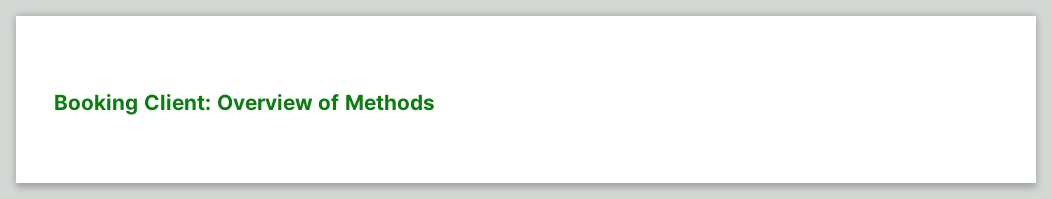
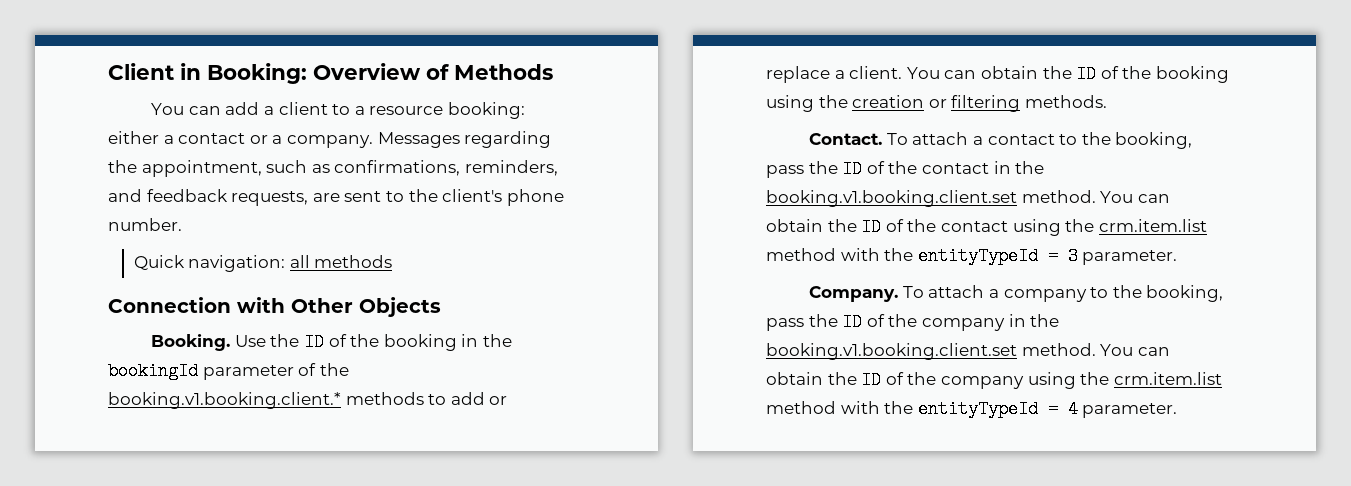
- Booking Client: Overview of Methods
+ Client in Booking: Overview of Methods
+ You can add a client to a resource booking: either a contact or a company. Messages regarding the appointment, such as confirmations, reminders, and feedback requests, are sent to the client's phone number.
+ Quick navigation: all methods
+ Connection with Other Objects
+ Booking. Use the ID of the booking in the bookingId parameter of the booking.v1.booking.client.* methods to add or replace a client. You can obtain the ID of the booking using the creation or filtering methods.
+ Contact. To attach a contact to the booking, pass the ID of the contact in the booking.v1.booking.client.set method. You can obtain the ID of the contact using the crm.item.list method with the entityTypeId = 3 parameter.
+ Company. To attach a company to the booking, pass the ID of the company in the booking.v1.booking.client.set method. You can obtain the ID of the company using the crm.item.list method with the entityTypeId = 4 parameter.

